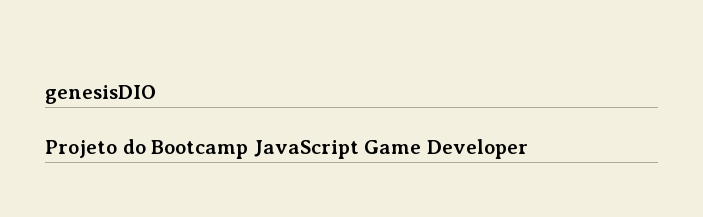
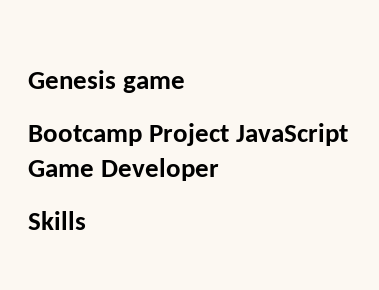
- genesisDIO
- Projeto do Bootcamp JavaScript Game Developer
+ Genesis game
+ Bootcamp Project JavaScript Game Developer
+ Skills

